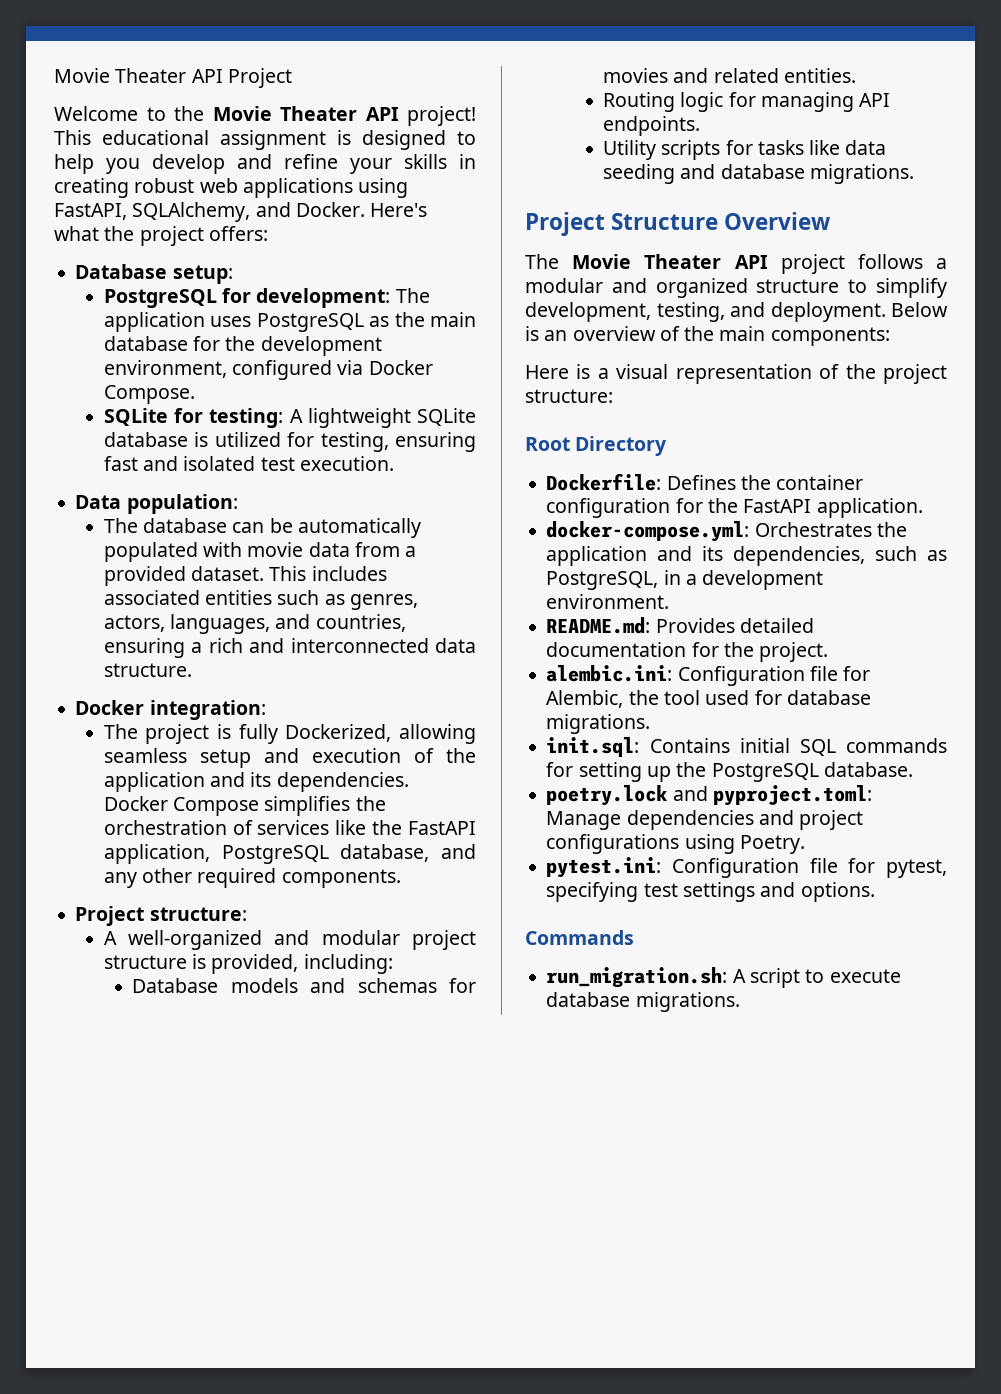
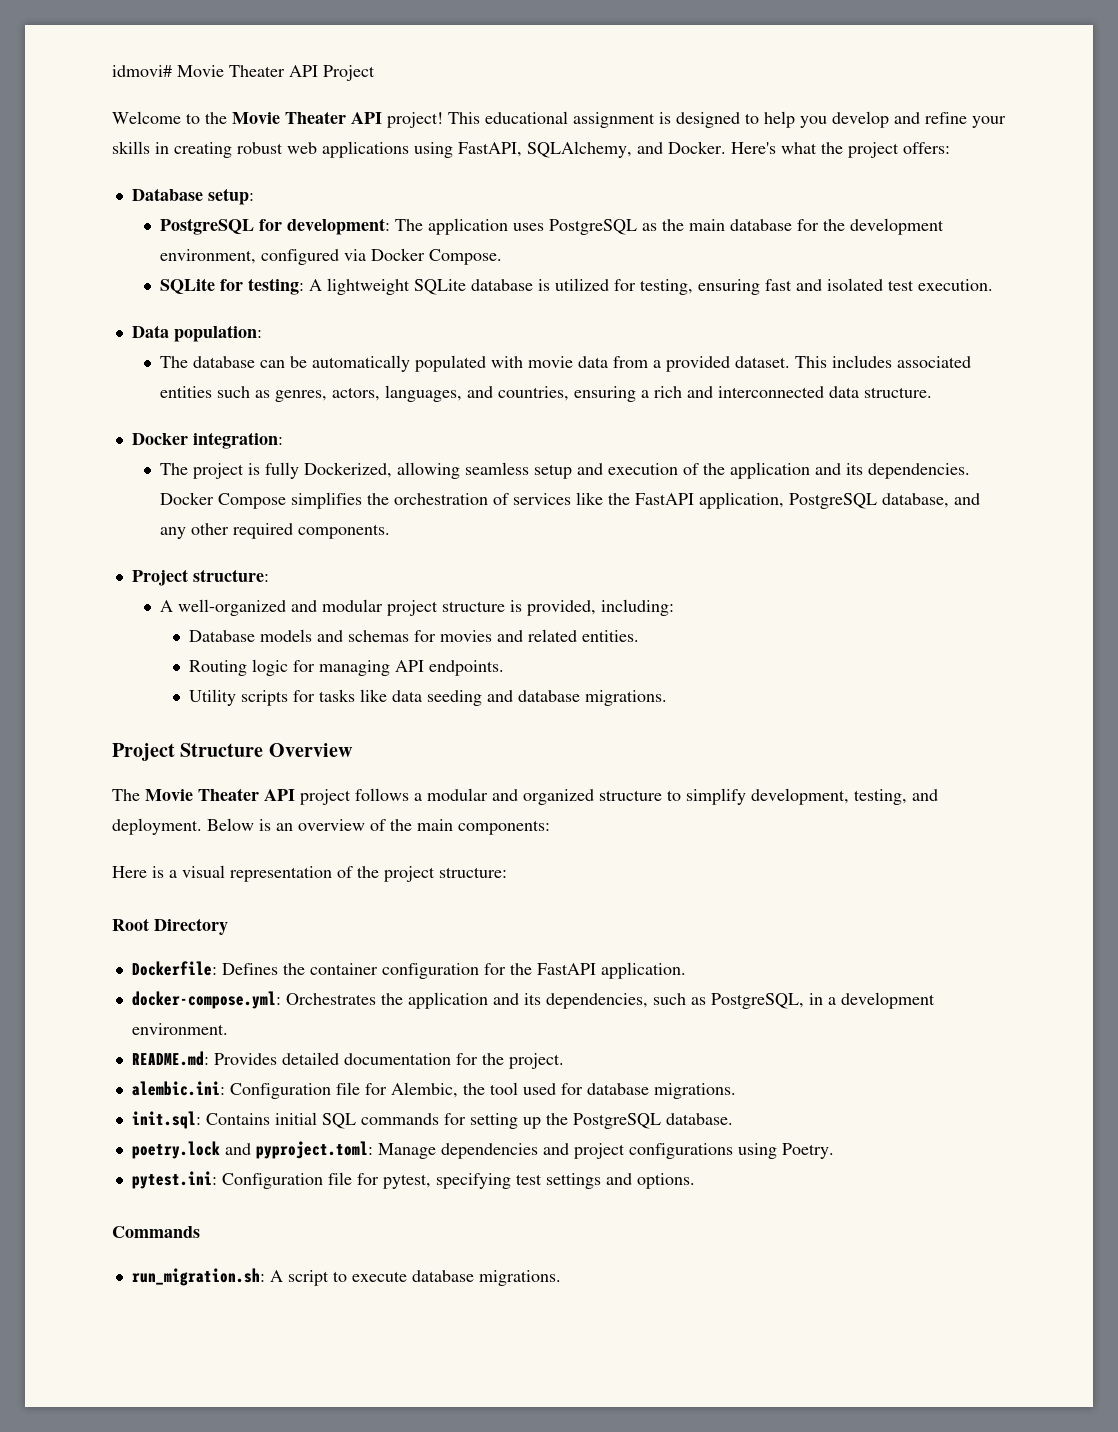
- Movie Theater API Project
+ idmovi# Movie Theater API Project

